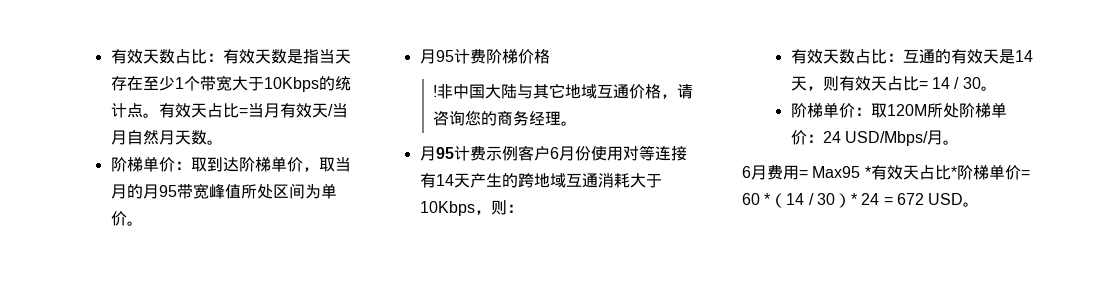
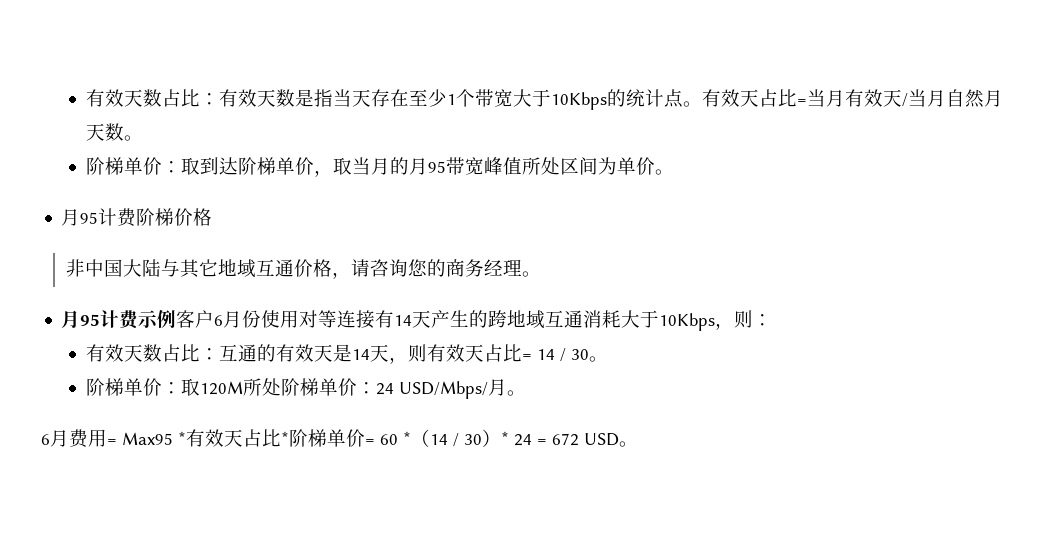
- !

